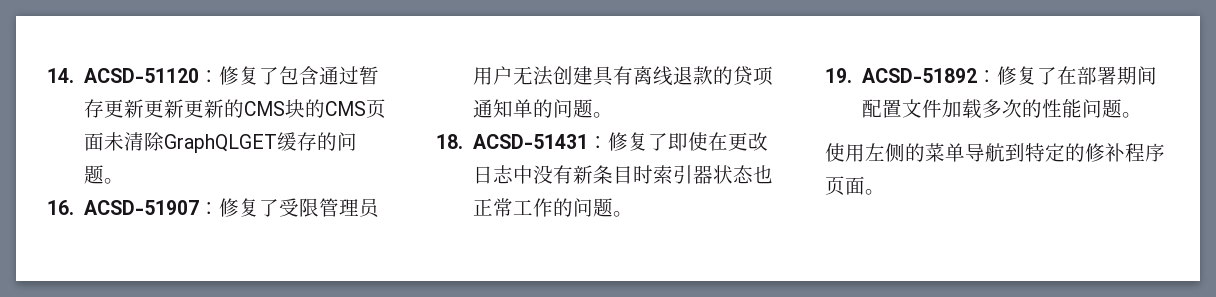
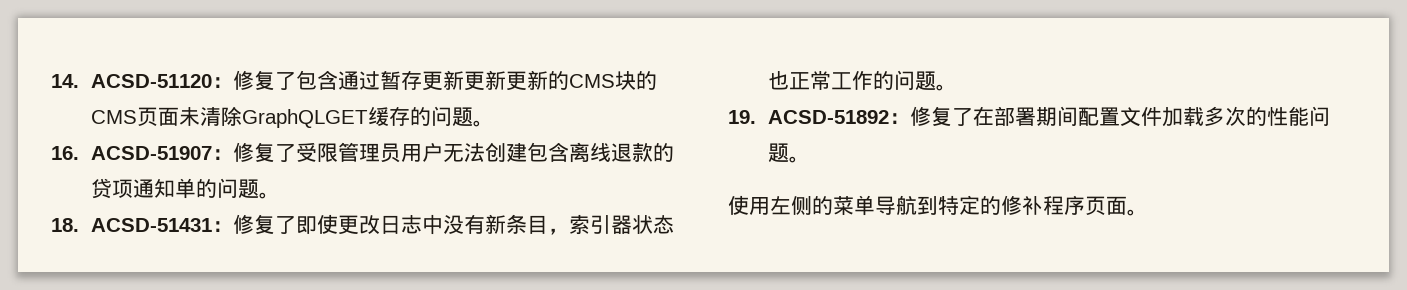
- 16. ACSD-51907：修复了受限管理员用户无法创建具有离线退款的贷项通知单的问题。
+ 16. ACSD-51907：修复了受限管理员用户无法创建包含离线退款的贷项通知单的问题。
- 18. ACSD-51431：修复了即使在更改日志中没有新条目时索引器状态也正常工作的问题。
+ 18. ACSD-51431：修复了即使更改日志中没有新条目，索引器状态也正常工作的问题。

